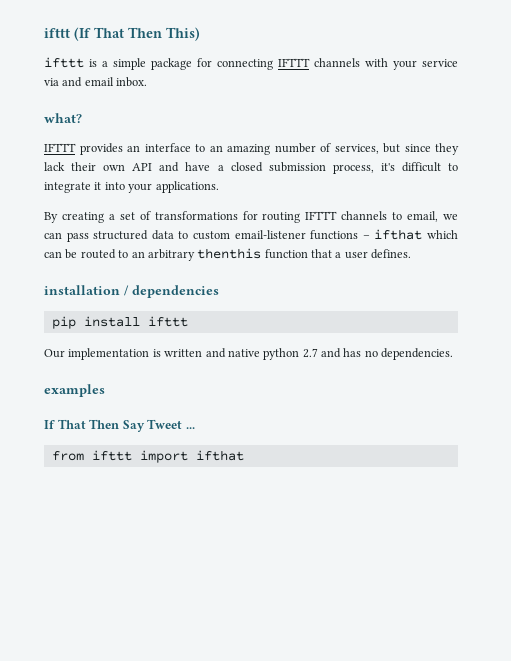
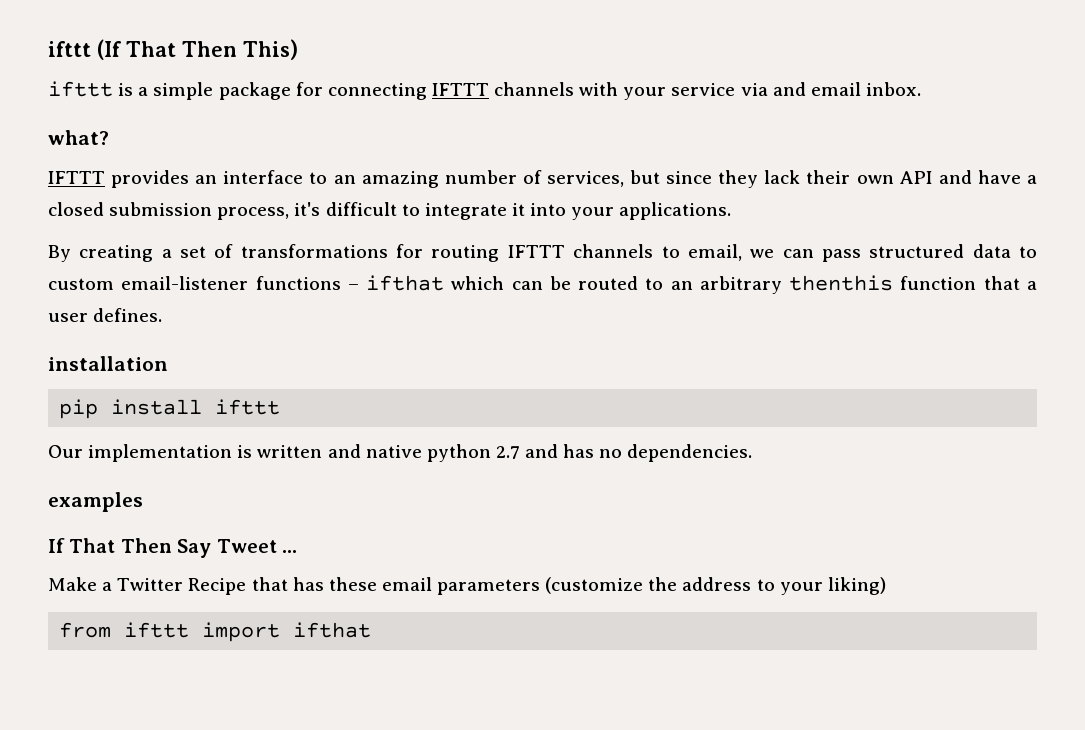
- installation / dependencies
+ installation
+ Make a Twitter Recipe that has these email parameters (customize the address to your liking)

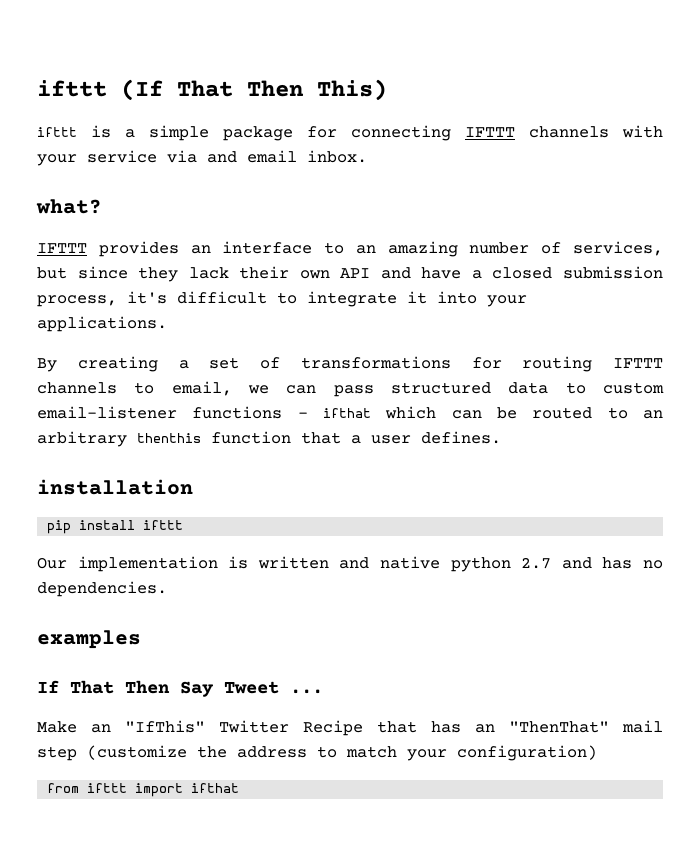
- Make a Twitter Recipe that has these email parameters (customize the address to your liking)
+ Make an "IfThis" Twitter Recipe that has an "ThenThat" mail step (customize the address to match your configuration)

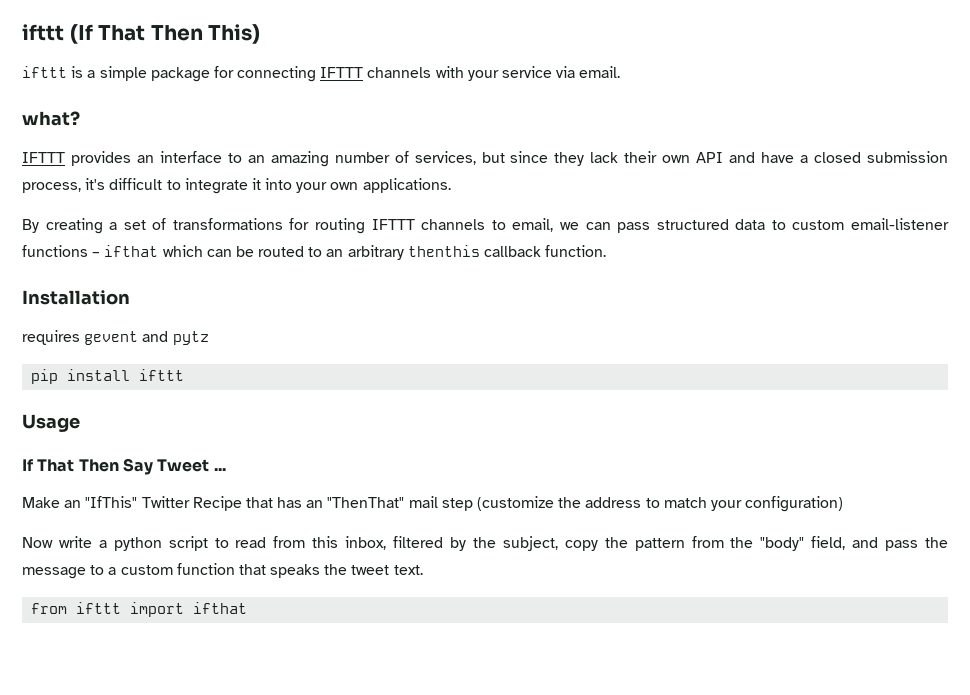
- ifttt is a simple package for connecting IFTTT channels with your service via and email inbox.
+ ifttt is a simple package for connecting IFTTT channels with your service via email.
- IFTTT provides an interface to an amazing number of services, but since they lack their own API and have a closed submission process, it's difficult to integrate it into your applications.
+ IFTTT provides an interface to an amazing number of services, but since they lack their own API and have a closed submission process, it's difficult to integrate it into your own applications.
- By creating a set of transformations for routing IFTTT channels to email, we can pass structured data to custom email-listener functions – ifthat which can be routed to an arbitrary thenthis function that a user defines.
- installation
+ By creating a set of transformations for routing IFTTT channels to email, we can pass structured data to custom email-listener functions – ifthat which can be routed to an arbitrary thenthis callback function.
+ Installation
+ requires gevent and pytz
  pip install ifttt
- Our implementation is written and native python 2.7 and has no dependencies.
- examples
+ Usage
+ Now write a python script to read from this inbox, filtered by the subject, copy the pattern from the "body" field, and pass the message to a custom function that speaks the tweet text.

